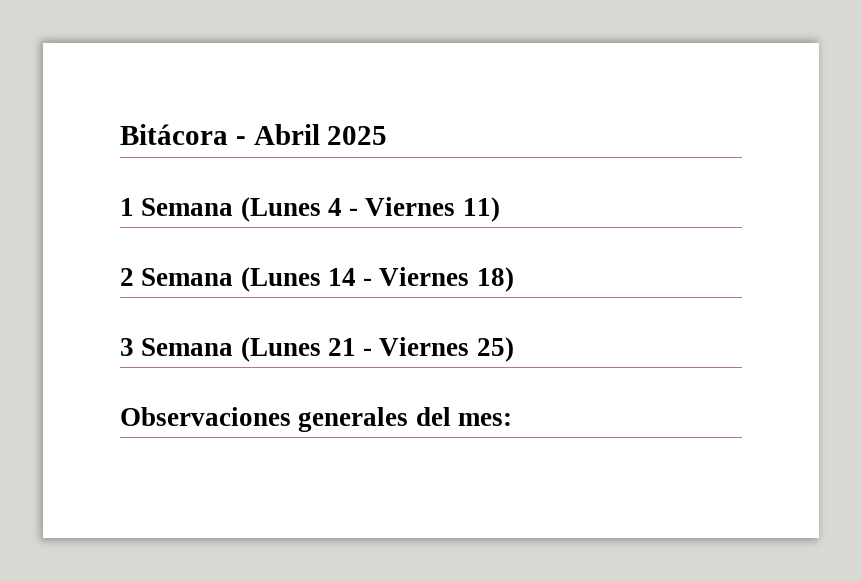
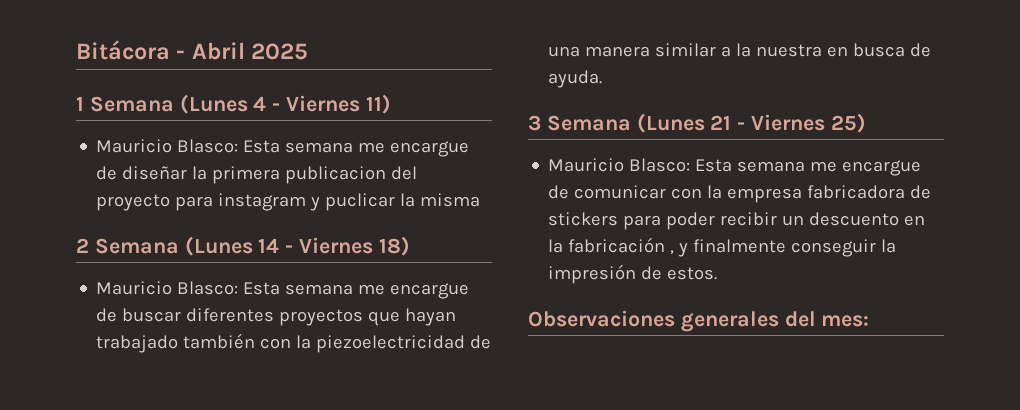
+ Mauricio Blasco: Esta semana me encargue de diseñar la primera publicacion del proyecto para instagram y puclicar la misma
+ Mauricio Blasco: Esta semana me encargue de buscar diferentes proyectos que hayan trabajado también con la piezoelectricidad de una manera similar a la nuestra en busca de ayuda.
+ Mauricio Blasco: Esta semana me encargue de comunicar con la empresa fabricadora de stickers para poder recibir un descuento en la fabricación , y finalmente conseguir la impresión de estos.

